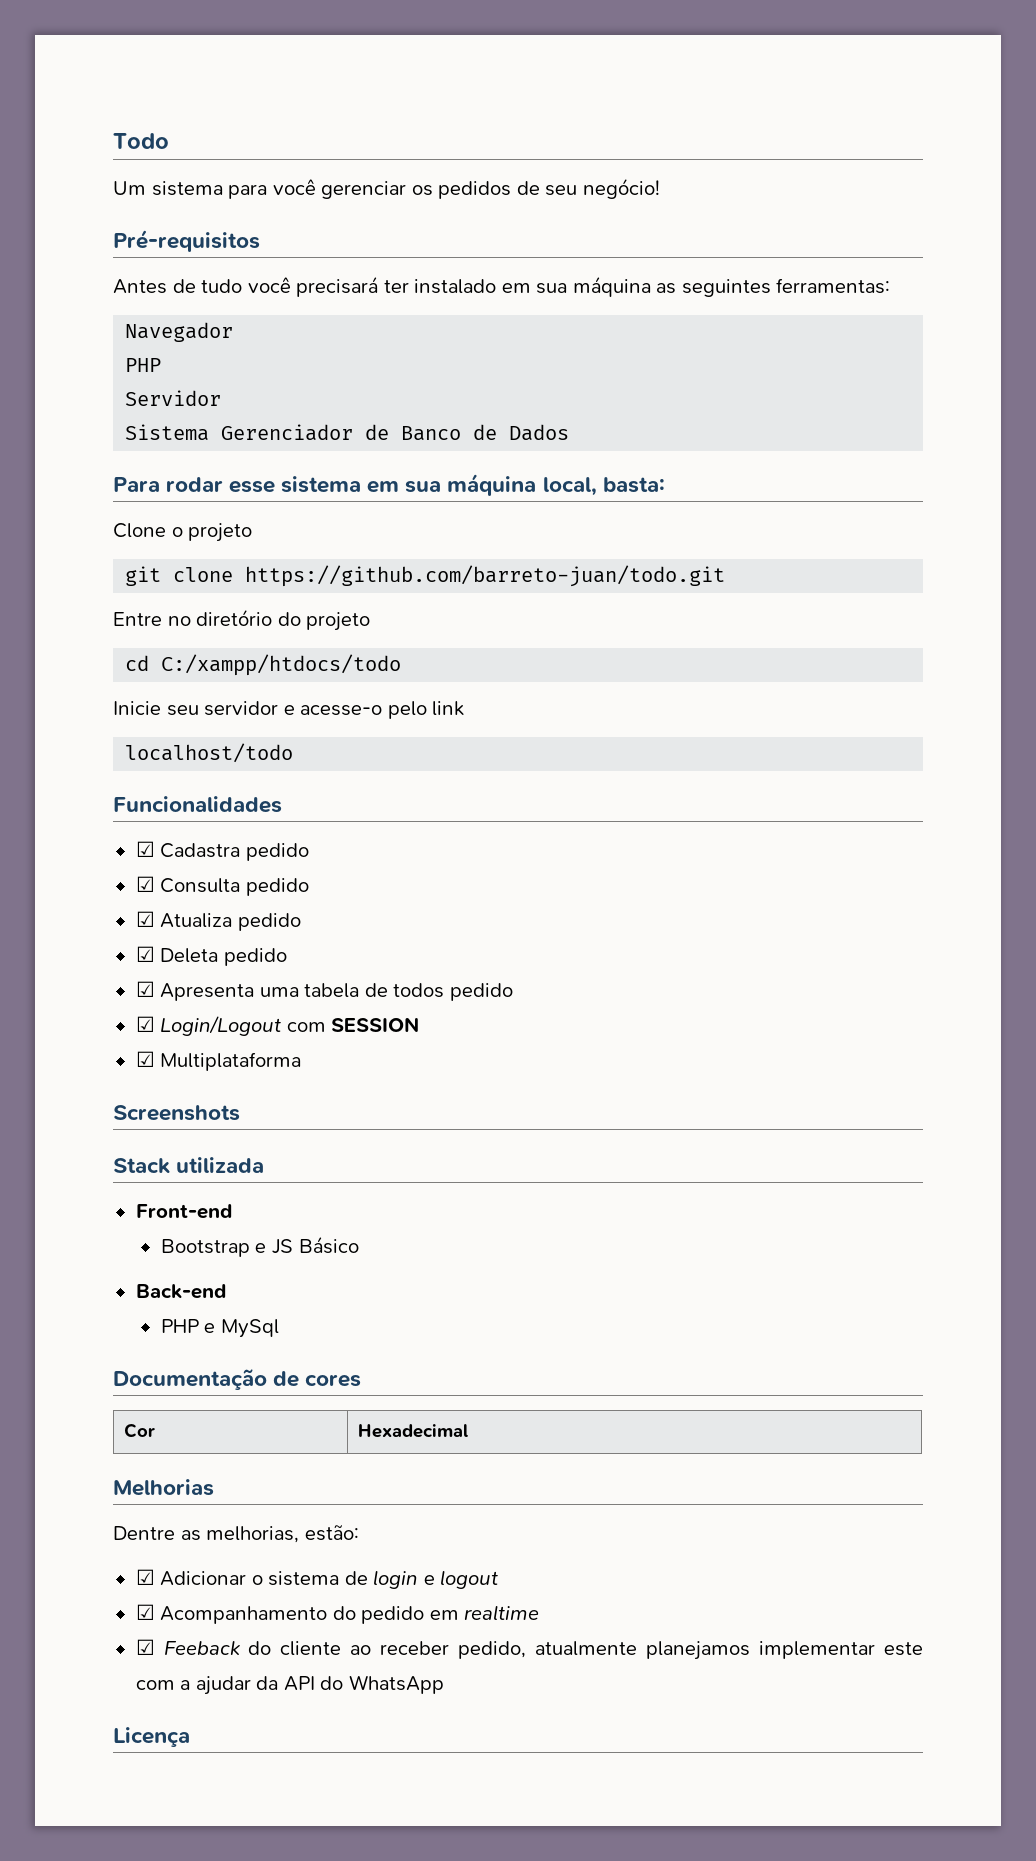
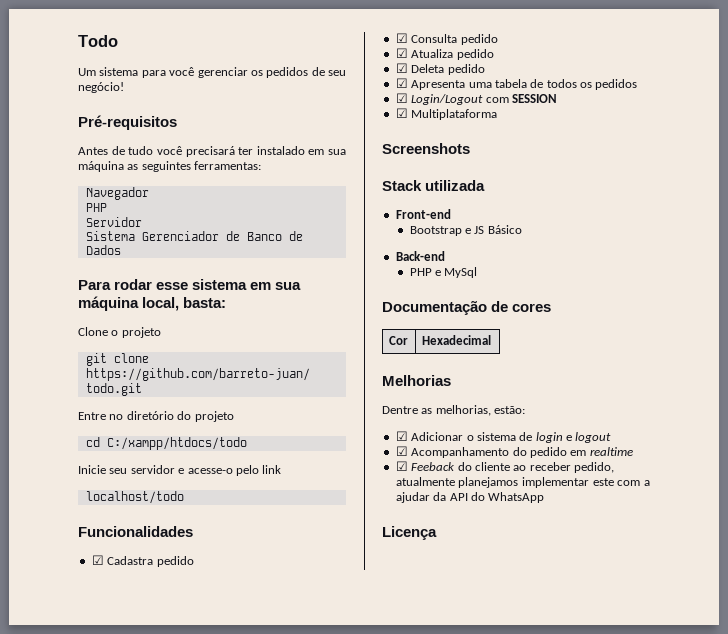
- ☑ Apresenta uma tabela de todos pedido
+ ☑ Apresenta uma tabela de todos os pedidos

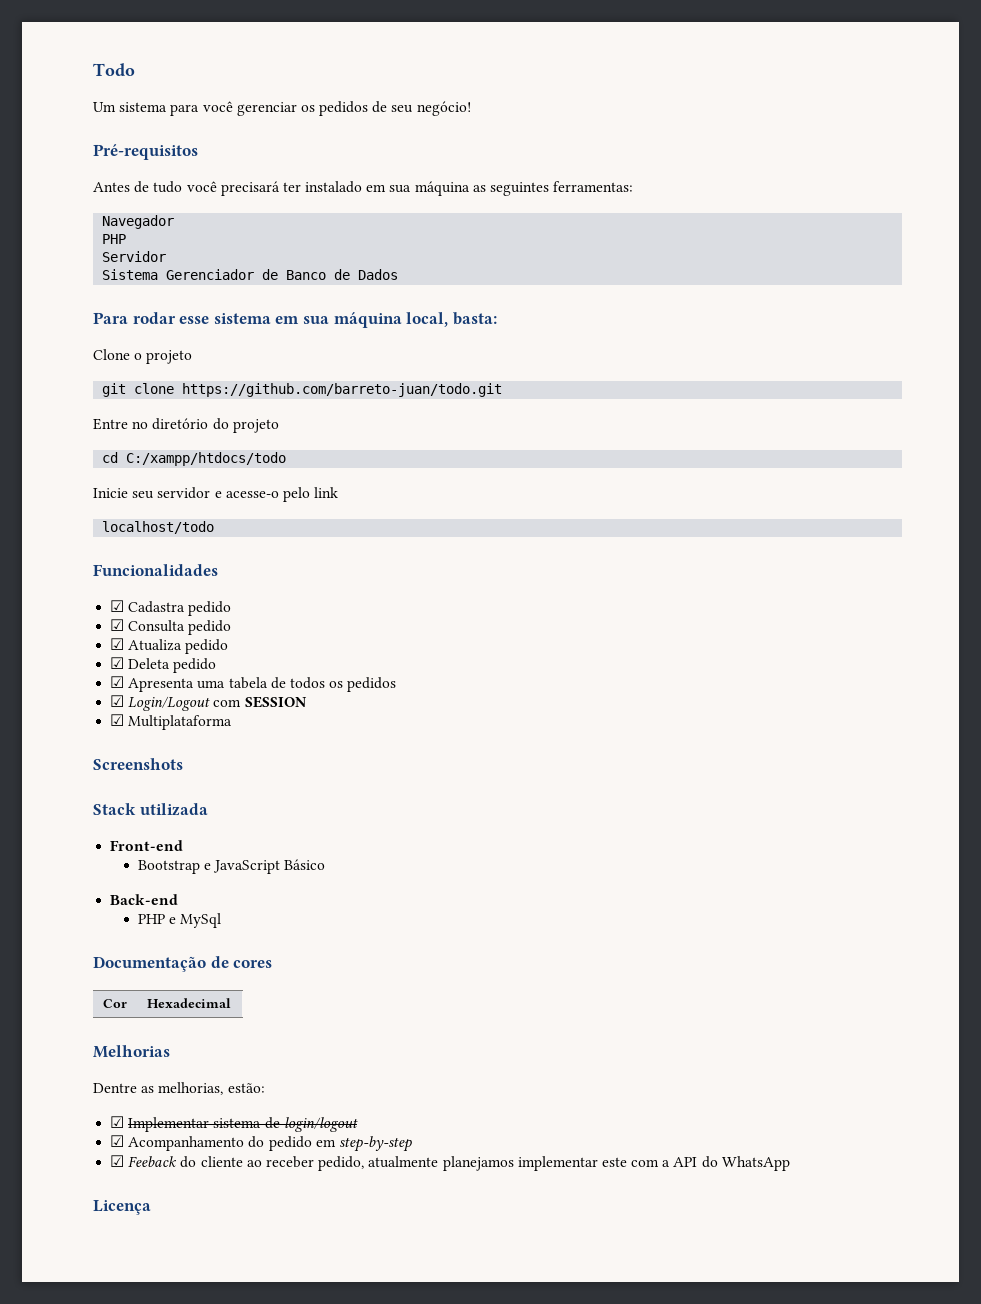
- Bootstrap e JS Básico
+ Bootstrap e JavaScript Básico
- ☑ Adicionar o sistema de login e logout
+ ☑ Implementar sistema de login/logout
- ☑ Acompanhamento do pedido em realtime
+ ☑ Acompanhamento do pedido em step-by-step
- ☑ Feeback do cliente ao receber pedido, atualmente planejamos implementar este com a ajudar da API do WhatsApp
+ ☑ Feeback do cliente ao receber pedido, atualmente planejamos implementar este com a API do WhatsApp

